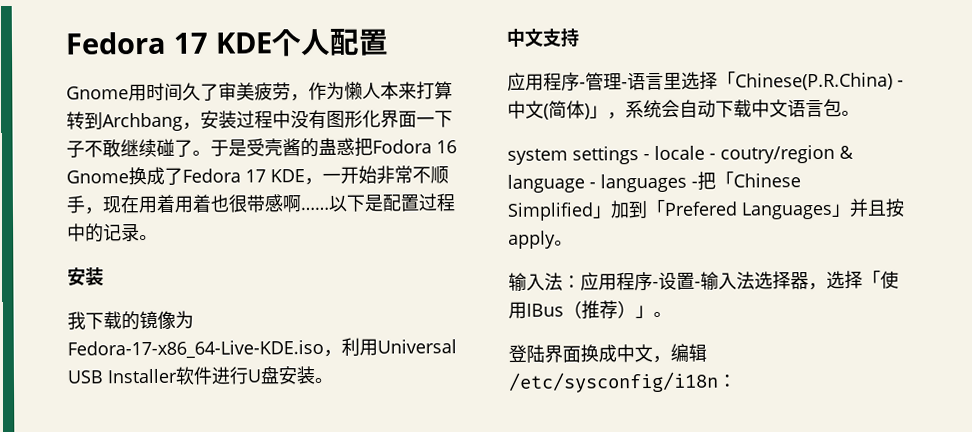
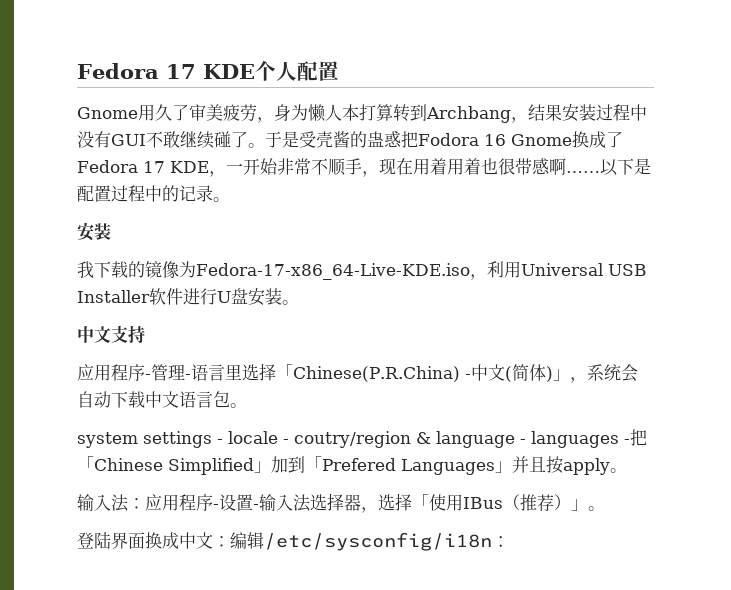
- Gnome用时间久了审美疲劳，作为懒人本来打算转到Archbang，安装过程中没有图形化界面一下子不敢继续碰了。
+ Gnome用久了审美疲劳，身为懒人本打算转到Archbang，结果安装过程中没有GUI不敢继续碰了。
- 登陆界面换成中文，编辑/etc/sysconfig/i18n：
+ 登陆界面换成中文：编辑/etc/sysconfig/i18n：

